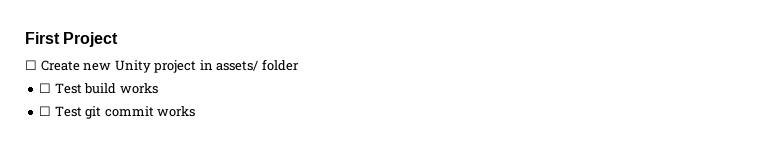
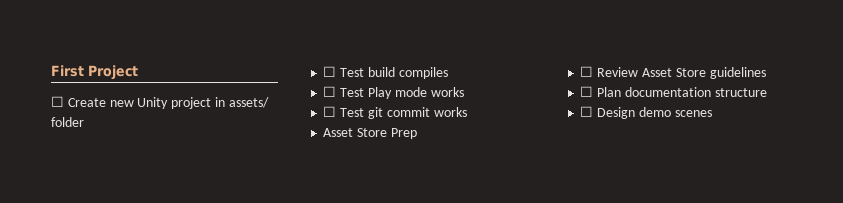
- ☐ Test build works
+ ☐ Test build compiles
+ ☐ Test Play mode works
+ Asset Store Prep
+ ☐ Review Asset Store guidelines
+ ☐ Plan documentation structure
+ ☐ Design demo scenes

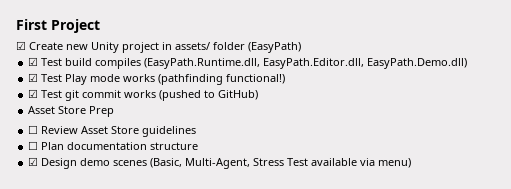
- ☐ Create new Unity project in assets/ folder
- ☐ Test build compiles
- ☐ Test Play mode works
- ☐ Test git commit works
+ ☑ Create new Unity project in assets/ folder (EasyPath)
+ ☑ Test build compiles (EasyPath.Runtime.dll, EasyPath.Editor.dll, EasyPath.Demo.dll)
+ ☑ Test Play mode works (pathfinding functional!)
+ ☑ Test git commit works (pushed to GitHub)
- ☐ Design demo scenes
+ ☑ Design demo scenes (Basic, Multi-Agent, Stress Test available via menu)

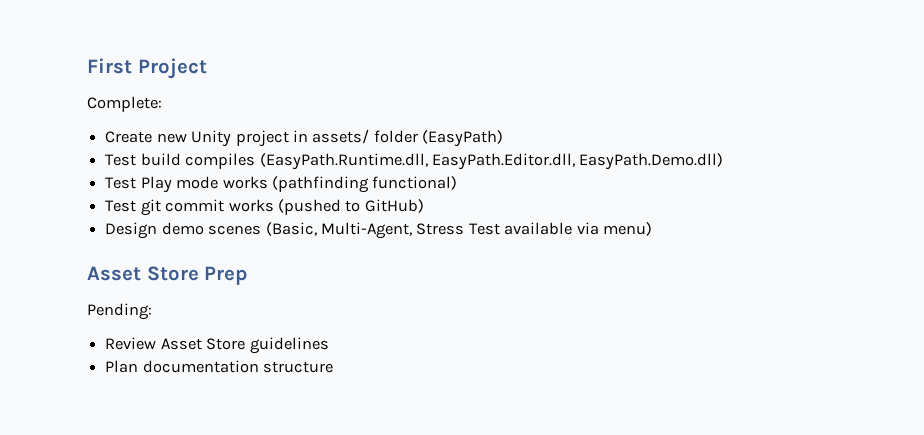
- ☑ Create new Unity project in assets/ folder (EasyPath)
+ Complete:
+ Create new Unity project in assets/ folder (EasyPath)
- ☑ Test build compiles (EasyPath.Runtime.dll, EasyPath.Editor.dll, EasyPath.Demo.dll)
+ Test build compiles (EasyPath.Runtime.dll, EasyPath.Editor.dll, EasyPath.Demo.dll)
- ☑ Test Play mode works (pathfinding functional!)
- ☑ Test git commit works (pushed to GitHub)
+ Test Play mode works (pathfinding functional)
+ Test git commit works (pushed to GitHub)
- Asset Store Prep
- ☐ Review Asset Store guidelines
- ☐ Plan documentation structure
- ☑ Design demo scenes (Basic, Multi-Agent, Stress Test available via menu)
+ Design demo scenes (Basic, Multi-Agent, Stress Test available via menu)
+ Asset Store Prep
+ Pending:
+ Review Asset Store guidelines
+ Plan documentation structure

